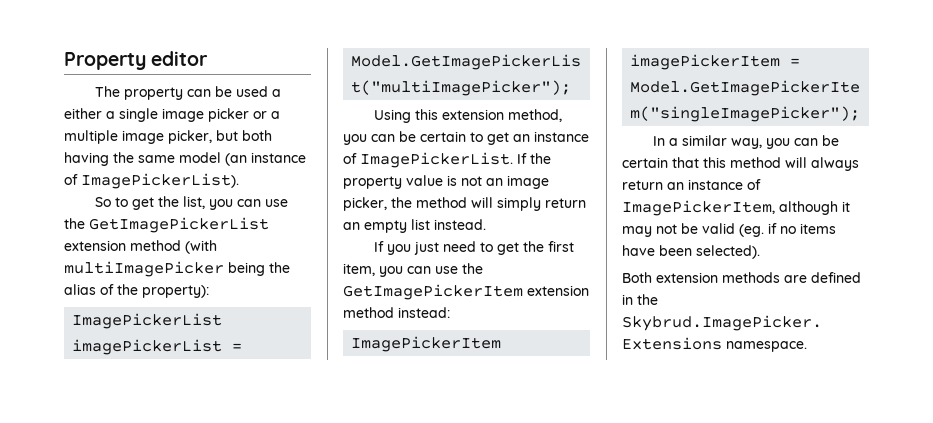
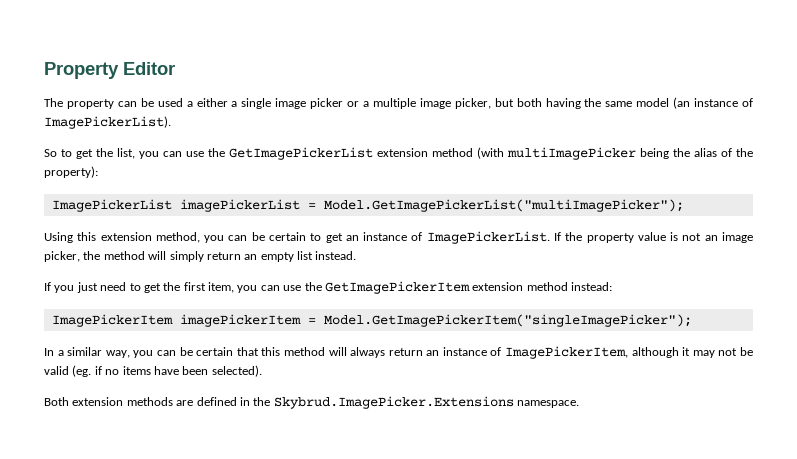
- Property editor
+ Property Editor

